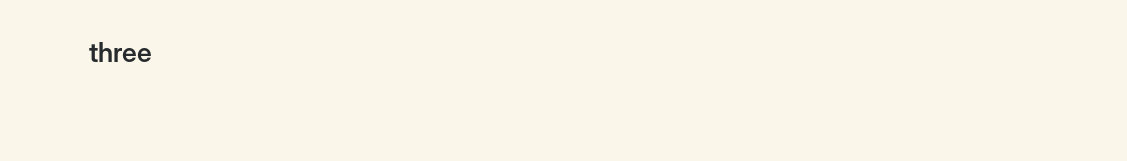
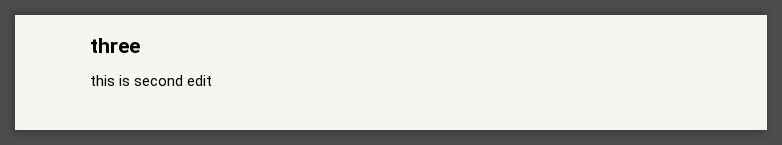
+ this is second edit

